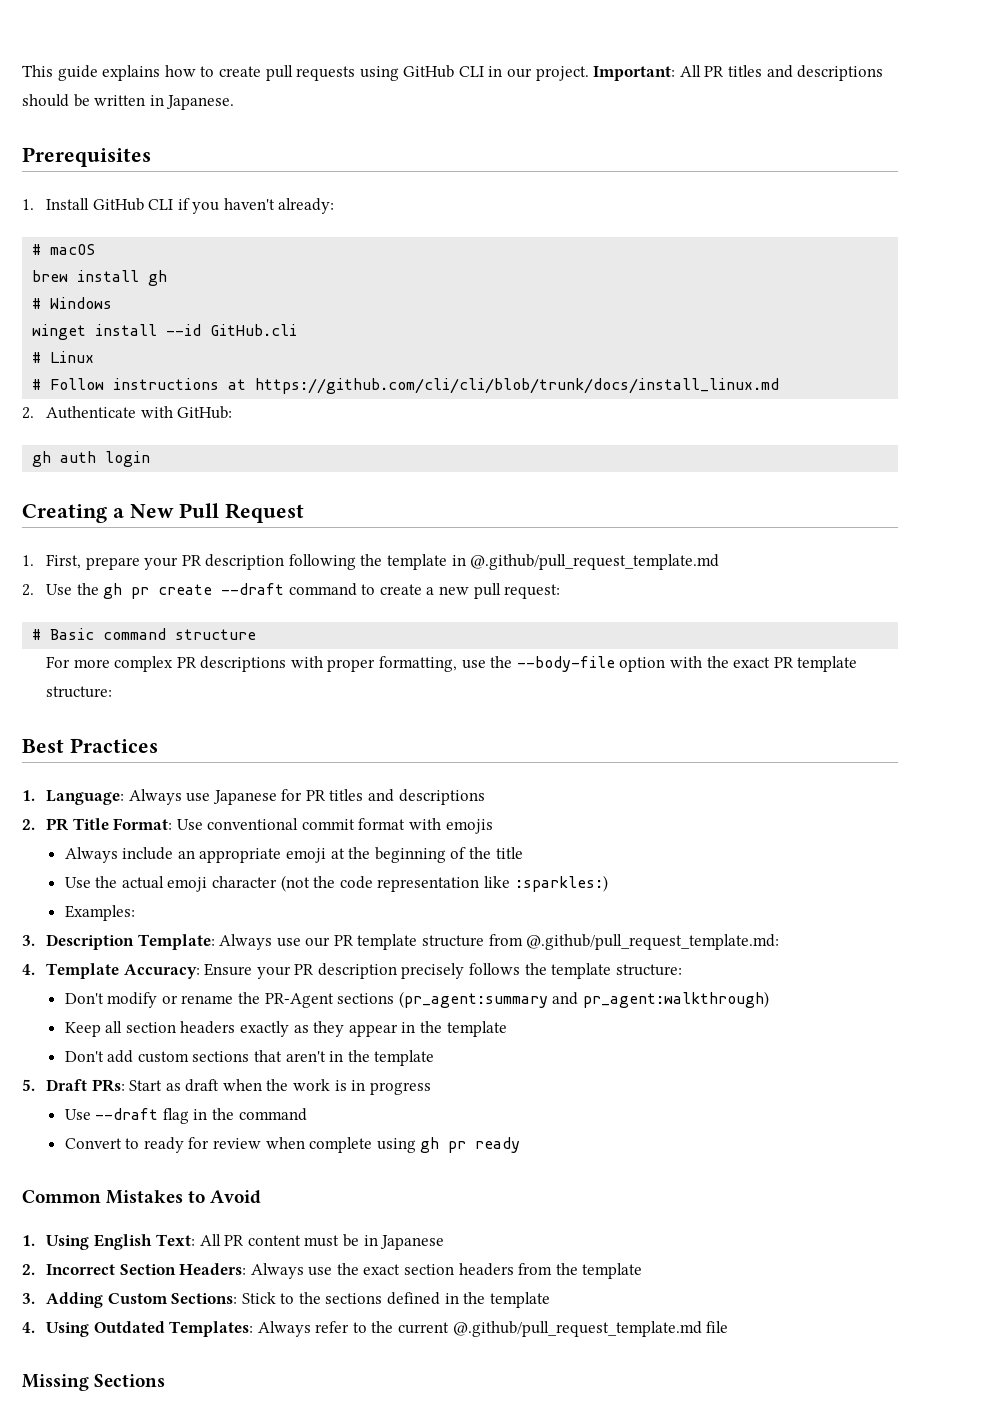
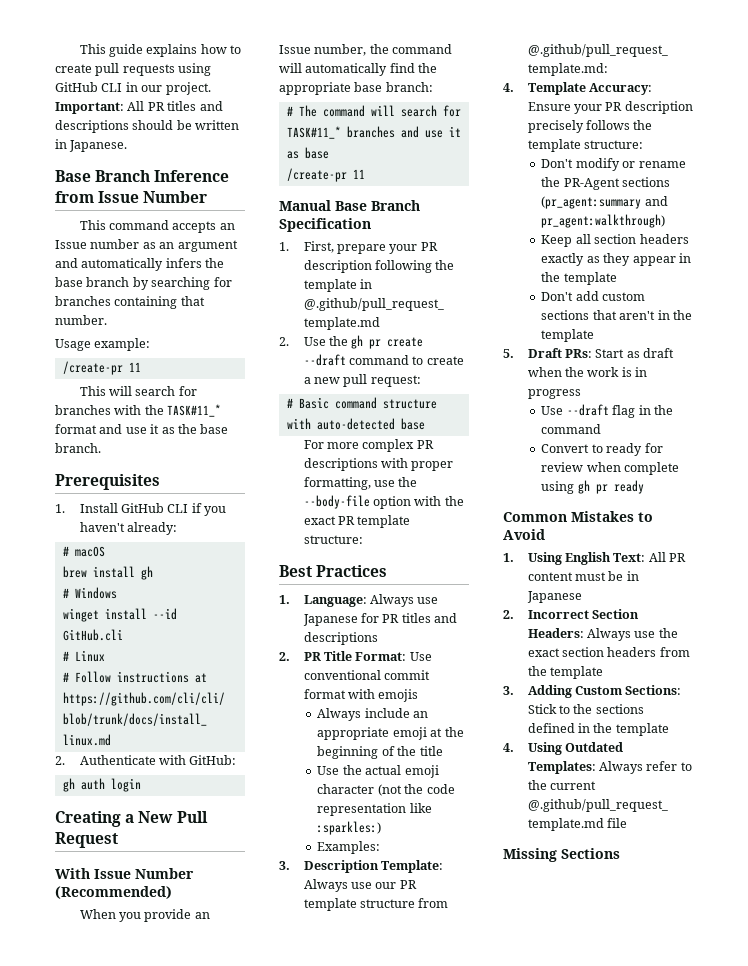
+ Base Branch Inference from Issue Number
+ This command accepts an Issue number as an argument and automatically infers the base branch by searching for branches containing that number.
+ Usage example:
+ /create-pr 11
+ This will search for branches with the TASK#11_* format and use it as the base branch.
+ With Issue Number (Recommended)
+ When you provide an Issue number, the command will automatically find the appropriate base branch:
+ # The command will search for TASK#11_* branches and use it as base
+ /create-pr 11
+ Manual Base Branch Specification
- # Basic command structure
+ # Basic command structure with auto-detected base

